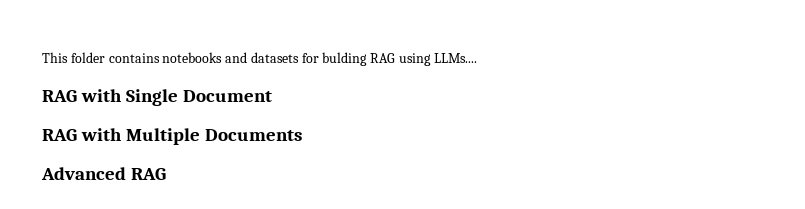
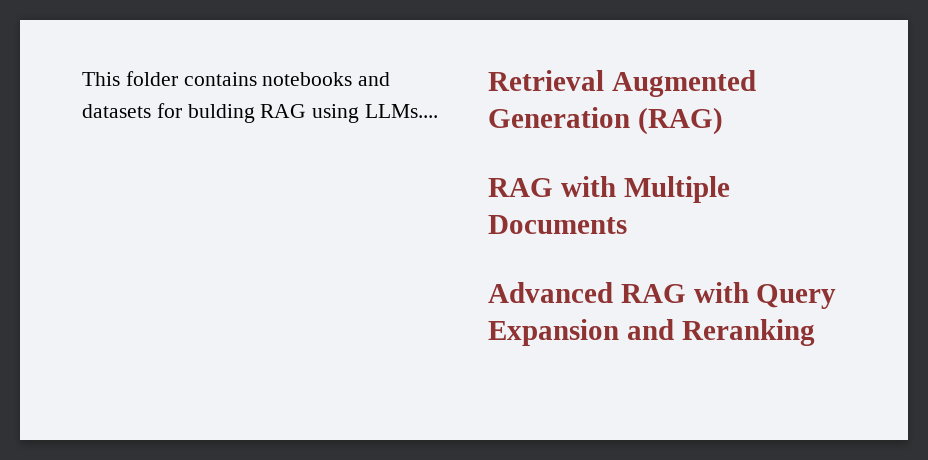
- RAG with Single Document
+ Retrieval Augmented Generation (RAG)
- Advanced RAG
+ Advanced RAG with Query Expansion and Reranking

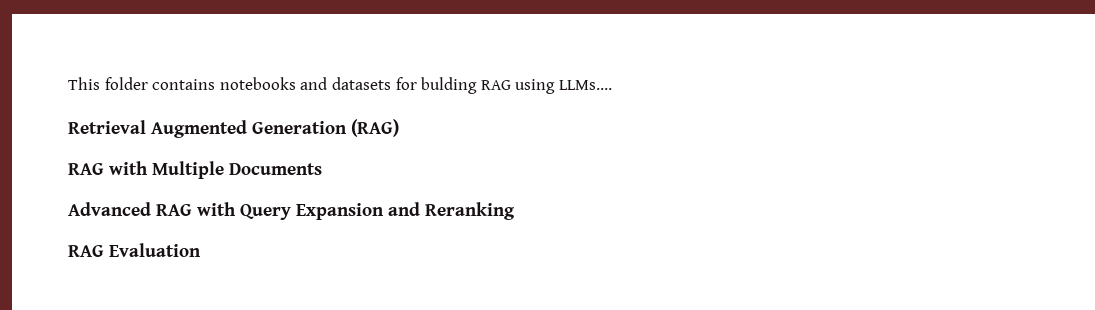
+ RAG Evaluation

